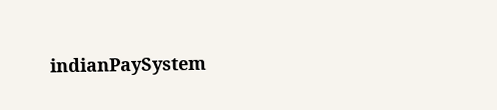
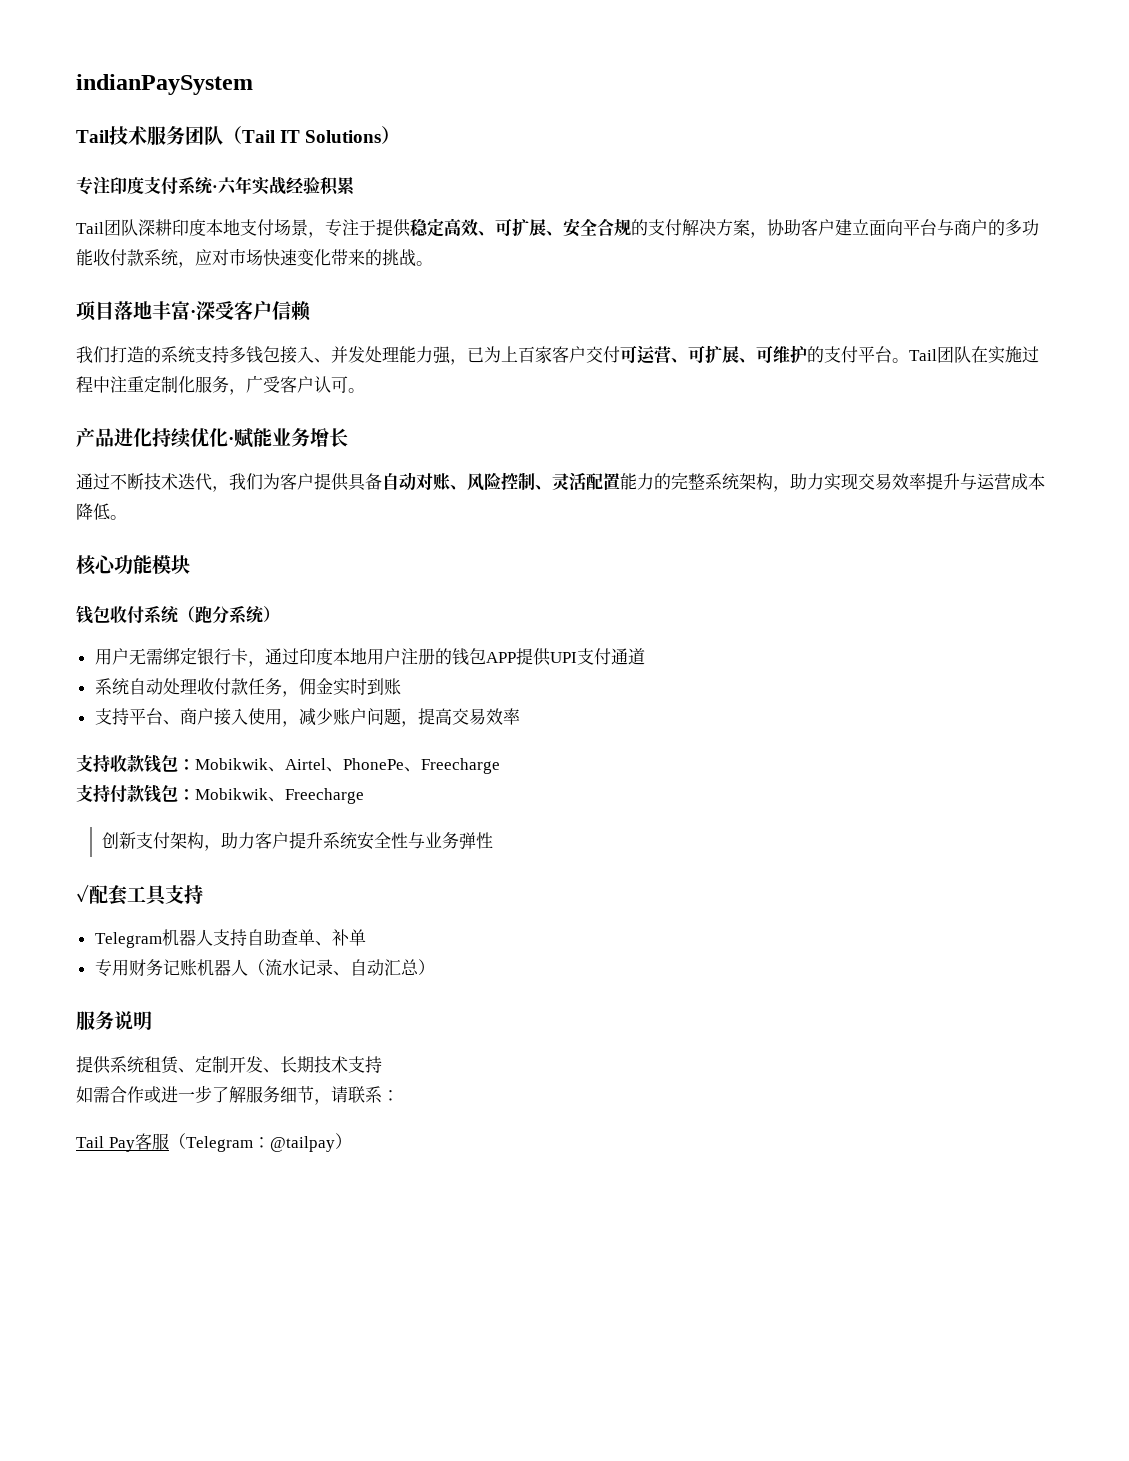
+ Tail技术服务团队（Tail IT Solutions）
+ 专注印度支付系统·六年实战经验积累
+ Tail团队深耕印度本地支付场景，专注于提供稳定高效、可扩展、安全合规的支付解决方案，协助客户建立面向平台与商户的多功能收付款系统，应对市场快速变化带来的挑战。
+ 项目落地丰富·深受客户信赖
+ 我们打造的系统支持多钱包接入、并发处理能力强，已为上百家客户交付可运营、可扩展、可维护的支付平台。Tail团队在实施过程中注重定制化服务，广受客户认可。
+ 产品进化持续优化·赋能业务增长
+ 通过不断技术迭代，我们为客户提供具备自动对账、风险控制、灵活配置能力的完整系统架构，助力实现交易效率提升与运营成本降低。
+ 核心功能模块
+ 钱包收付系统（跑分系统）
+ 用户无需绑定银行卡，通过印度本地用户注册的钱包APP提供UPI支付通道
+ 系统自动处理收付款任务，佣金实时到账
+ 支持平台、商户接入使用，减少账户问题，提高交易效率
+ 支持收款钱包：Mobikwik、Airtel、PhonePe、Freecharge
+ 支持付款钱包：Mobikwik、Freecharge
+ 创新支付架构，助力客户提升系统安全性与业务弹性
+ ✓配套工具支持
+ Telegram机器人支持自助查单、补单
+ 专用财务记账机器人（流水记录、自动汇总）
+ 服务说明
+ 提供系统租赁、定制开发、长期技术支持
+ 如需合作或进一步了解服务细节，请联系：
+ Tail Pay客服（Telegram：@tailpay）

